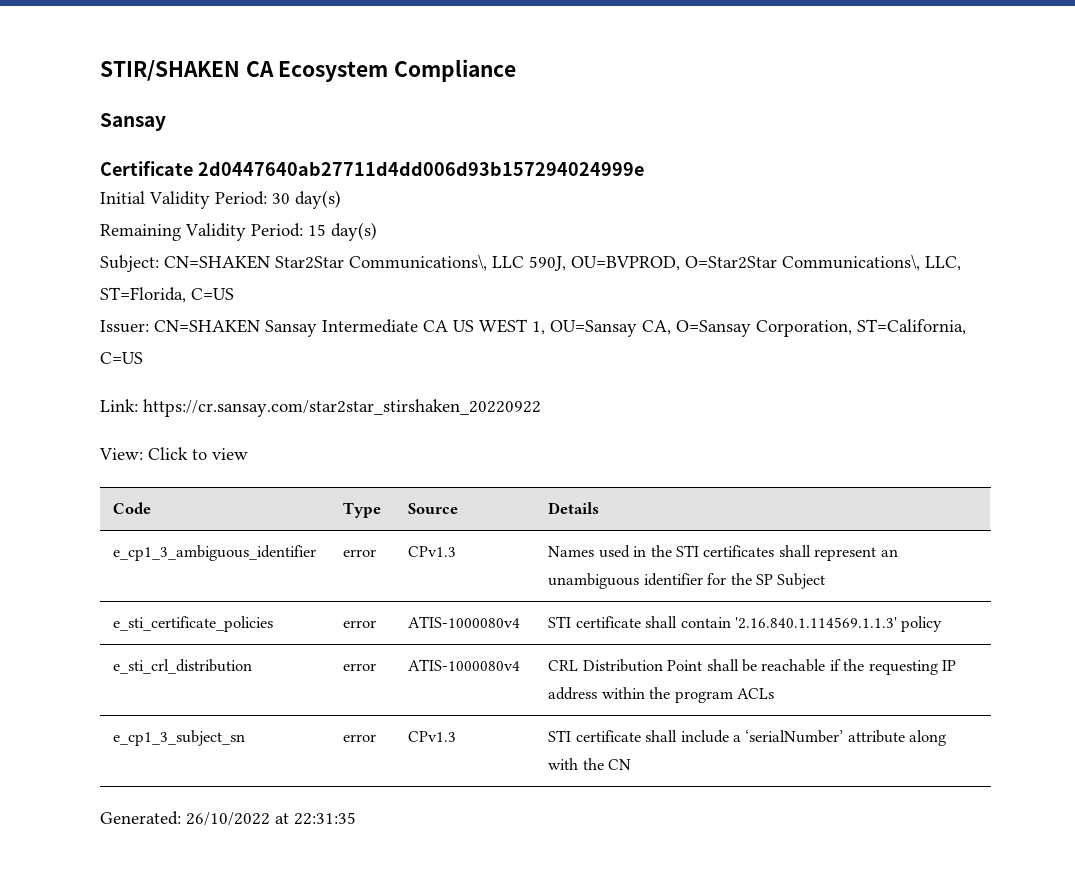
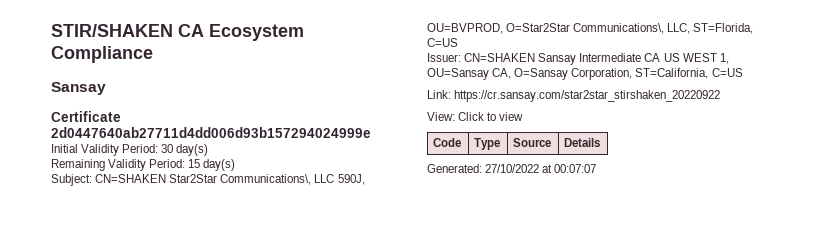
- e_cp1_3_ambiguous_identifier | error | CPv1.3 | Names used in the STI certificates shall represent an unambiguous identifier for the SP Subject
- e_sti_certificate_policies | error | ATIS-1000080v4 | STI certificate shall contain '2.16.840.1.114569.1.1.3' policy
- e_sti_crl_distribution | error | ATIS-1000080v4 | CRL Distribution Point shall be reachable if the requesting IP address within the program ACLs
- e_cp1_3_subject_sn | error | CPv1.3 | STI certificate shall include a ‘serialNumber’ attribute along with the CN
- Generated: 26/10/2022 at 22:31:35
+ Generated: 27/10/2022 at 00:07:07

